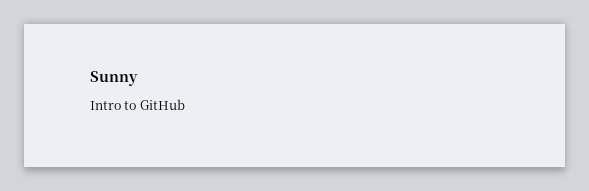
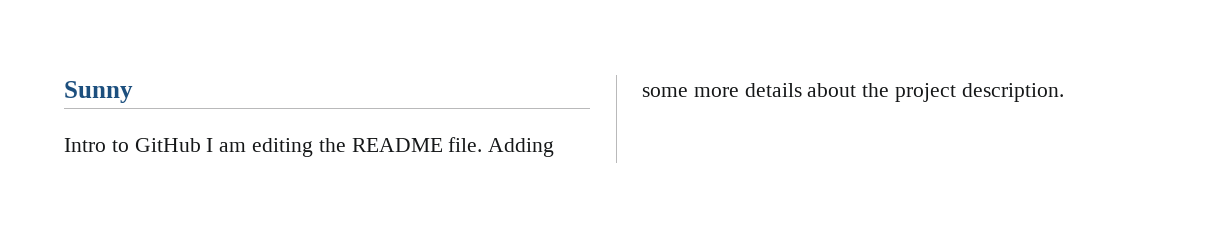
- Intro to GitHub
+ Intro to GitHub I am editing the README file. Adding some more details about the project description.

